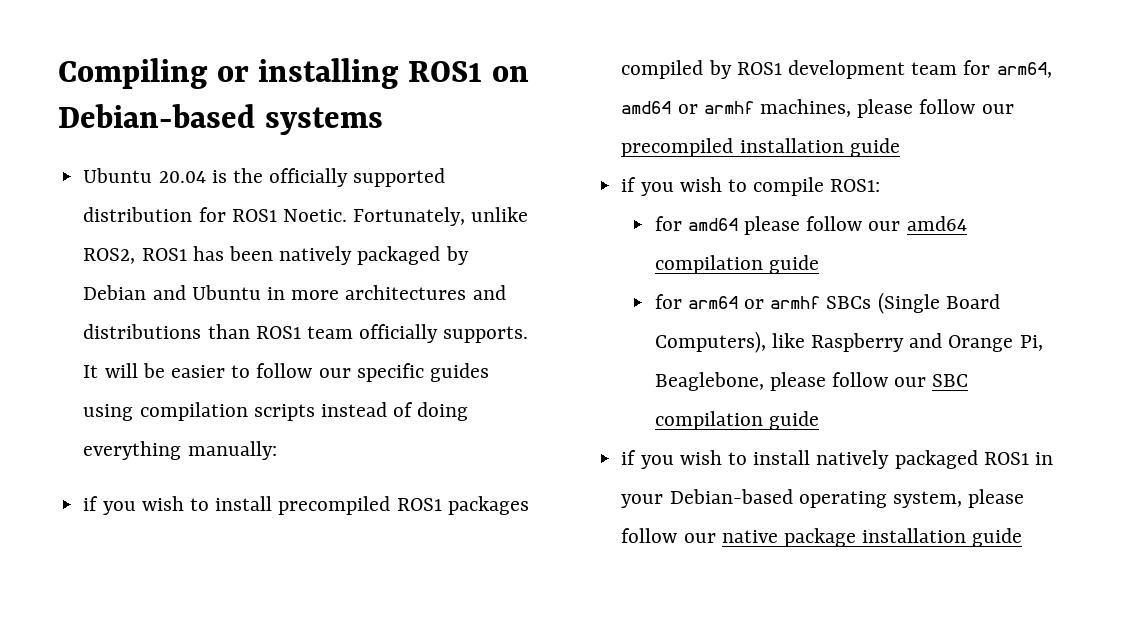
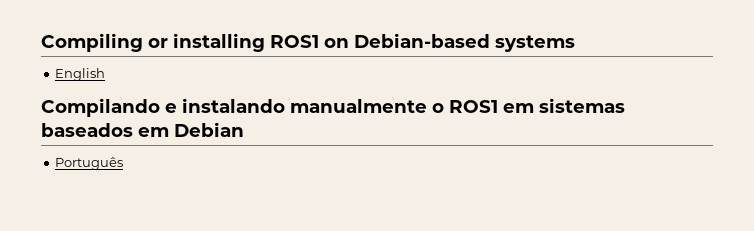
- Ubuntu 20.04 is the officially supported distribution for ROS1 Noetic. Fortunately, unlike ROS2, ROS1 has been natively packaged by Debian and Ubuntu in more architectures and distributions than ROS1 team officially supports. It will be easier to follow our specific guides using compilation scripts instead of doing everything manually:
- if you wish to install precompiled ROS1 packages compiled by ROS1 development team for arm64, amd64 or armhf machines, please follow our precompiled installation guide
- if you wish to compile ROS1:
- for amd64 please follow our amd64 compilation guide
- for arm64 or armhf SBCs (Single Board Computers), like Raspberry and Orange Pi, Beaglebone, please follow our SBC compilation guide
- if you wish to install natively packaged ROS1 in your Debian-based operating system, please follow our native package installation guide
+ English
+ Compilando e instalando manualmente o ROS1 em sistemas baseados em Debian
+ Português

